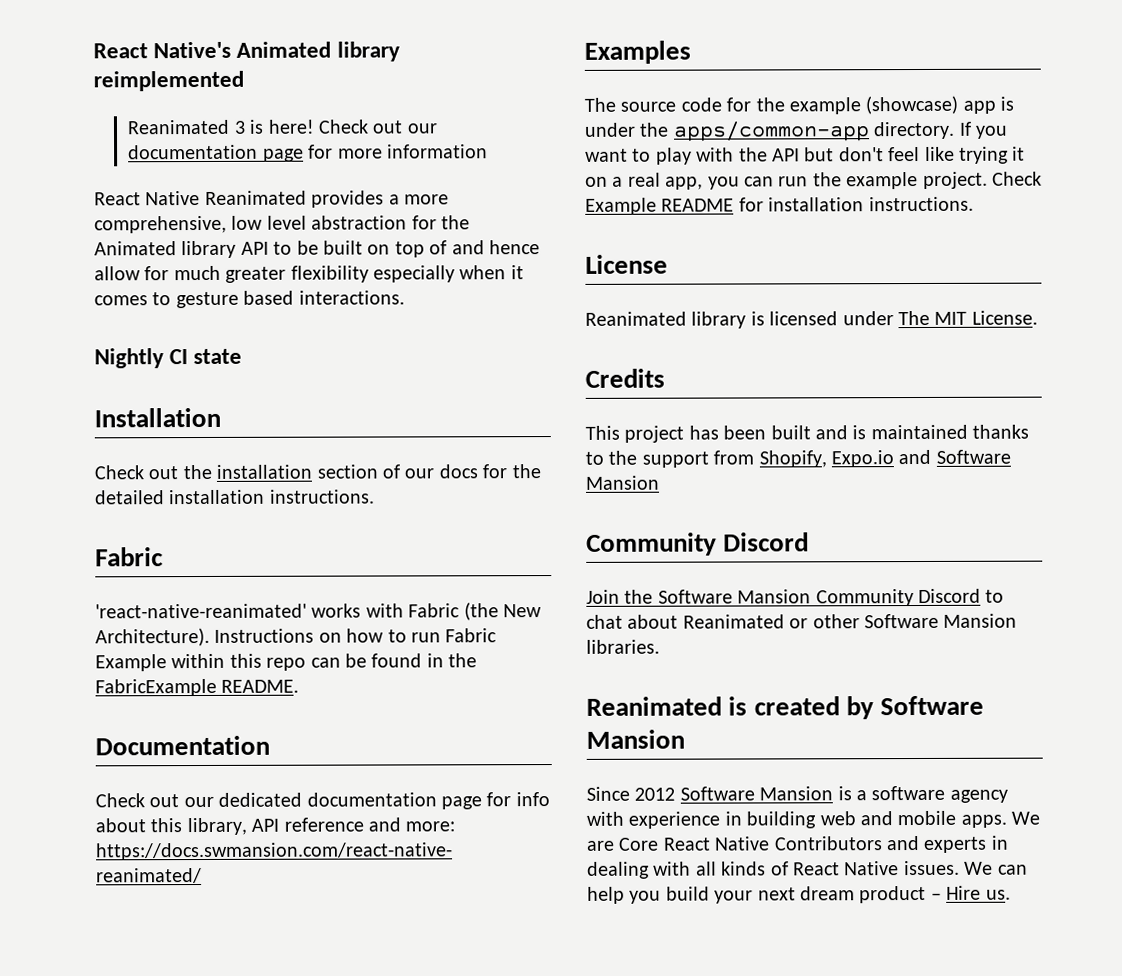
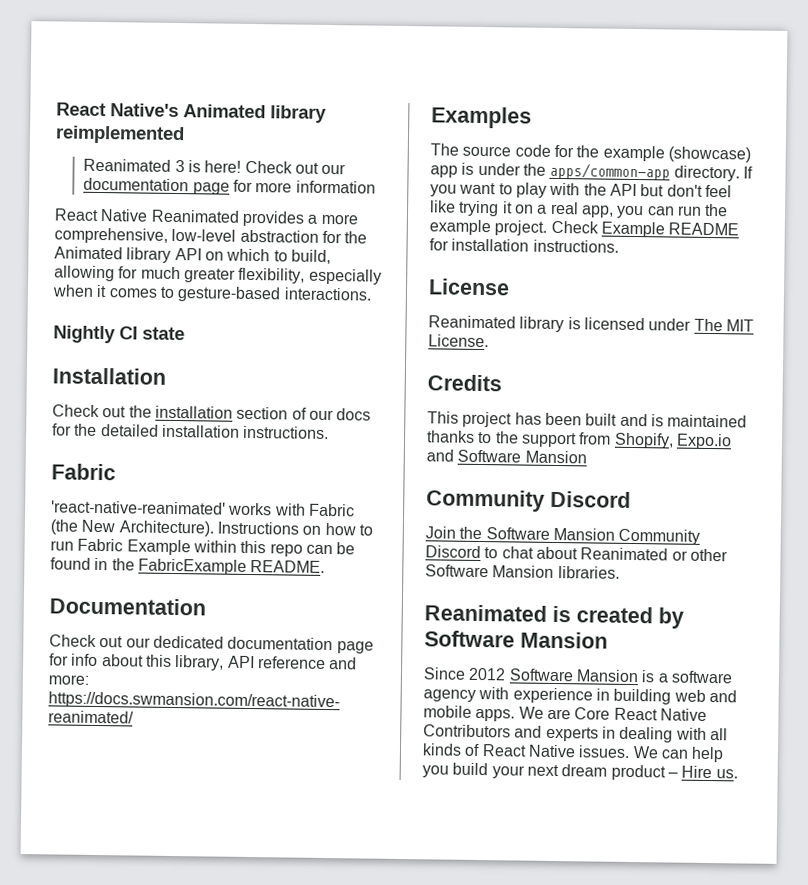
- React Native Reanimated provides a more comprehensive, low level abstraction for the Animated library API to be built on top of and hence allow for much greater flexibility especially when it comes to gesture based interactions.
+ React Native Reanimated provides a more comprehensive, low-level abstraction for the Animated library API on which to build, allowing for much greater flexibility, especially when it comes to gesture-based interactions.

